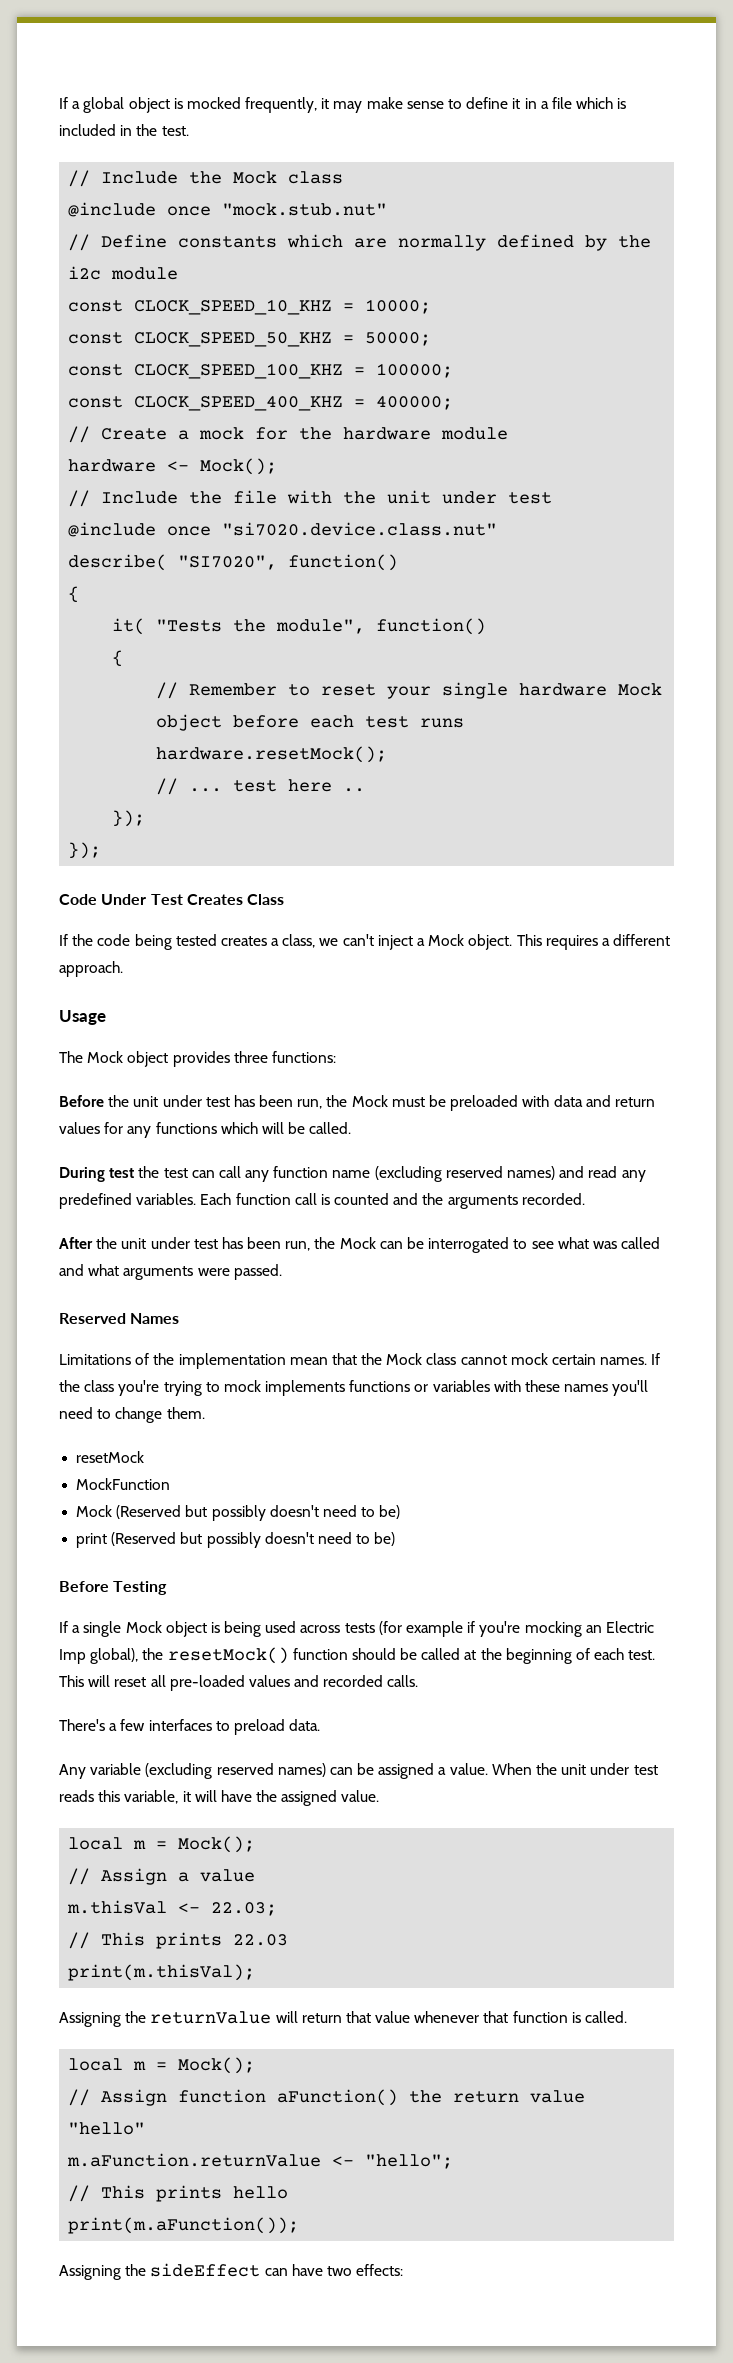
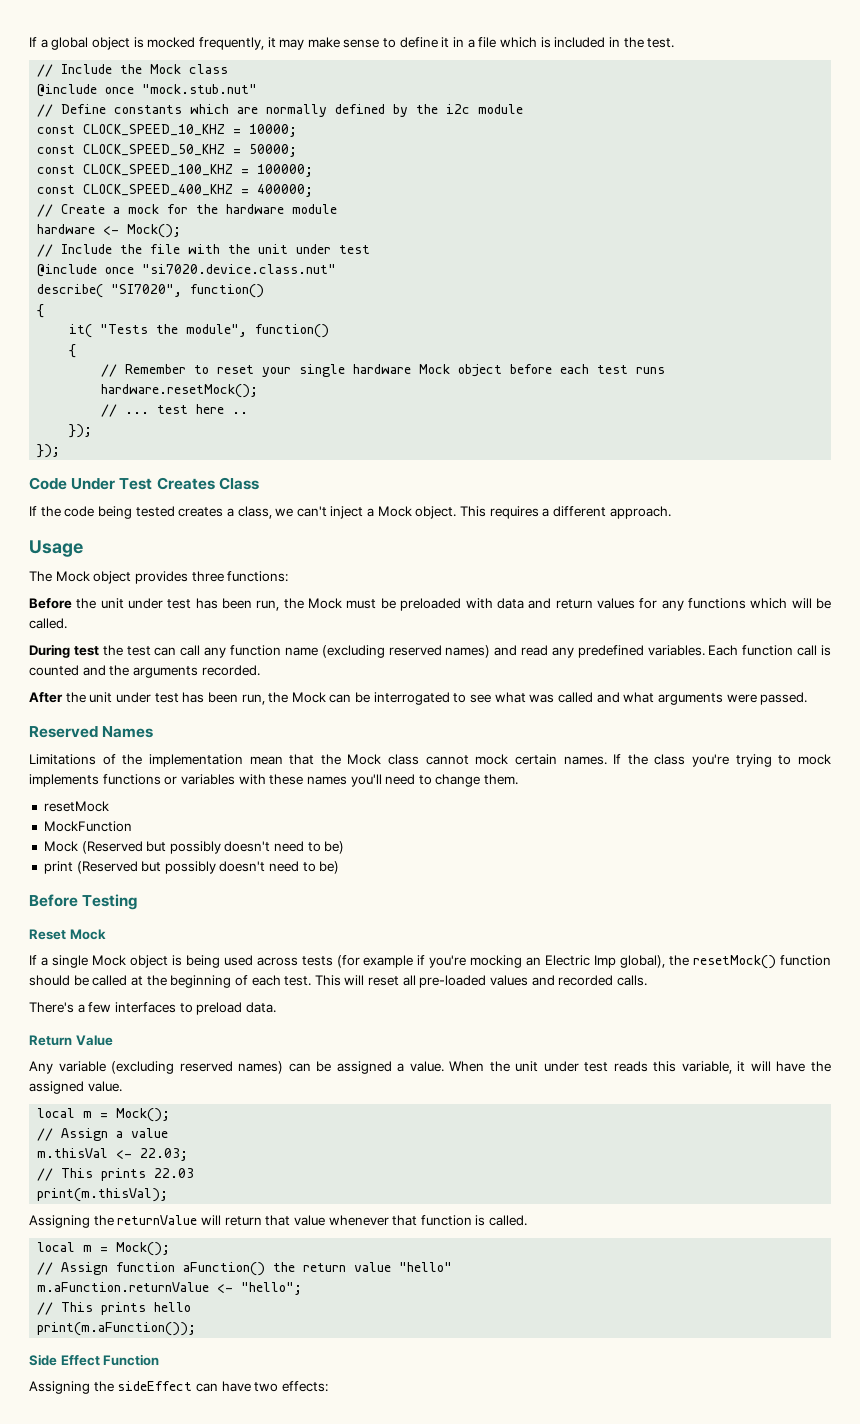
+ Reset Mock
+ Return Value
+ Side Effect Function

